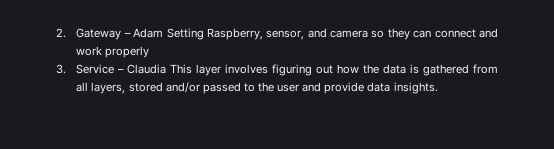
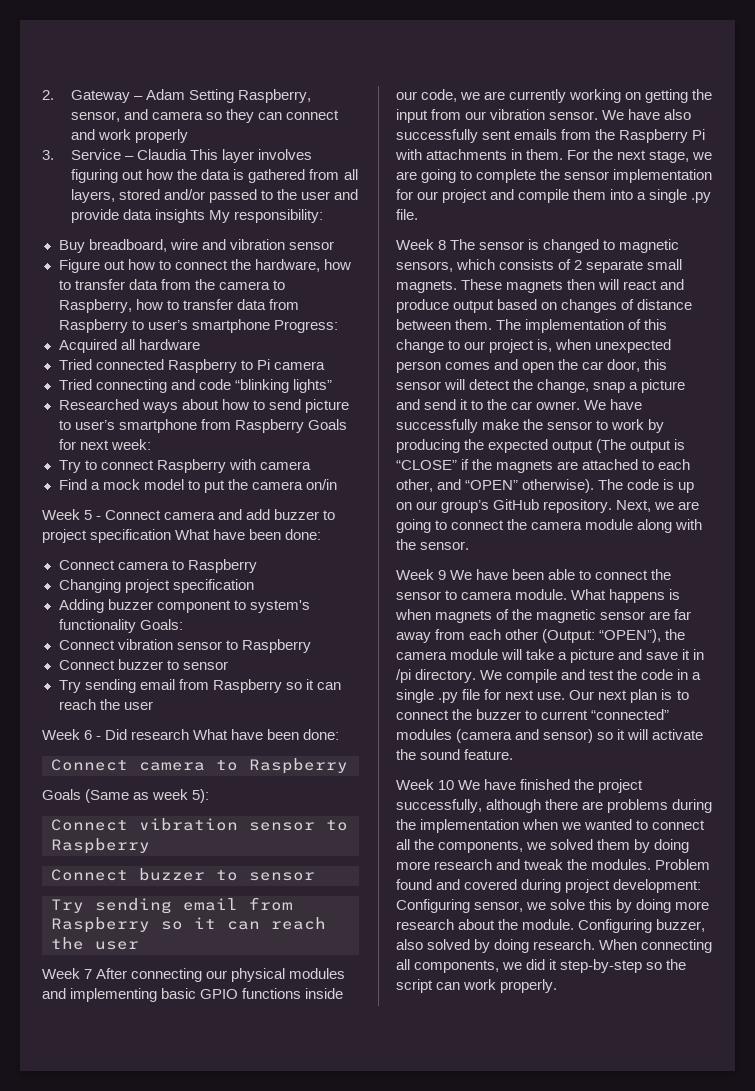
- 3. Service – Claudia This layer involves figuring out how the data is gathered from all layers, stored and/or passed to the user and provide data insights.
+ 3. Service – Claudia This layer involves figuring out how the data is gathered from all layers, stored and/or passed to the user and provide data insights My responsibility:
+ Buy breadboard, wire and vibration sensor
+ Figure out how to connect the hardware, how to transfer data from the camera to Raspberry, how to transfer data from Raspberry to user’s smartphone Progress:
+ Acquired all hardware
+ Tried connected Raspberry to Pi camera
+ Tried connecting and code “blinking lights”
+ Researched ways about how to send picture to user’s smartphone from Raspberry Goals for next week:
+ Try to connect Raspberry with camera
+ Find a mock model to put the camera on/in
+ Week 5 - Connect camera and add buzzer to project specification What have been done:
+ Connect camera to Raspberry
+ Changing project specification
+ Adding buzzer component to system's functionality Goals:
+ Connect vibration sensor to Raspberry
+ Connect buzzer to sensor
+ Try sending email from Raspberry so it can reach the user
+ Week 6 - Did research What have been done:
+ Connect camera to Raspberry
+ Goals (Same as week 5):
+ Connect vibration sensor to Raspberry
+ Connect buzzer to sensor
+ Try sending email from Raspberry so it can reach the user
+ Week 7 After connecting our physical modules and implementing basic GPIO functions inside our code, we are currently working on getting the input from our vibration sensor. We have also successfully sent emails from the Raspberry Pi with attachments in them. For the next stage, we are going to complete the sensor implementation for our project and compile them into a single .py file.
+ Week 8 The sensor is changed to magnetic sensors, which consists of 2 separate small magnets. These magnets then will react and produce output based on changes of distance between them. The implementation of this change to our project is, when unexpected person comes and open the car door, this sensor will detect the change, snap a picture and send it to the car owner. We have successfully make the sensor to work by producing the expected output (The output is “CLOSE” if the magnets are attached to each other, and “OPEN” otherwise). The code is up on our group’s GitHub repository. Next, we are going to connect the camera module along with the sensor.
+ Week 9 We have been able to connect the sensor to camera module. What happens is when magnets of the magnetic sensor are far away from each other (Output: “OPEN”), the camera module will take a picture and save it in /pi directory. We compile and test the code in a single .py file for next use. Our next plan is to connect the buzzer to current “connected” modules (camera and sensor) so it will activate the sound feature.
+ Week 10 We have finished the project successfully, although there are problems during the implementation when we wanted to connect all the components, we solved them by doing more research and tweak the modules. Problem found and covered during project development: Configuring sensor, we solve this by doing more research about the module. Configuring buzzer, also solved by doing research. When connecting all components, we did it step-by-step so the script can work properly.

